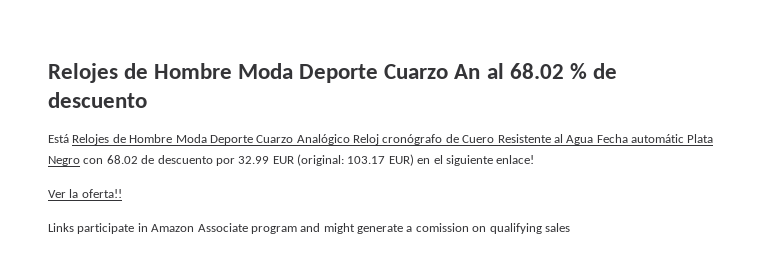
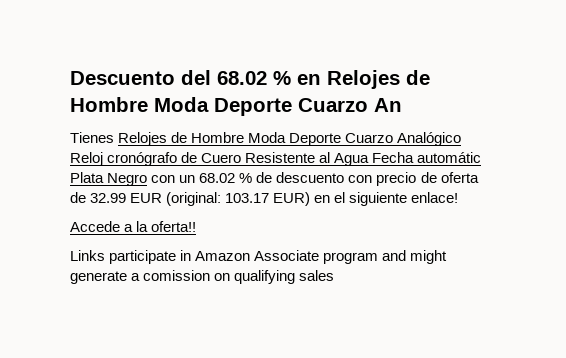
- Relojes de Hombre Moda Deporte Cuarzo An al 68.02 % de descuento
- Está Relojes de Hombre Moda Deporte Cuarzo Analógico Reloj cronógrafo de Cuero Resistente al Agua Fecha automátic Plata Negro con 68.02 de descuento por 32.99 EUR (original: 103.17 EUR) en el siguiente enlace!
+ Descuento del 68.02 % en Relojes de Hombre Moda Deporte Cuarzo An
+ Tienes Relojes de Hombre Moda Deporte Cuarzo Analógico Reloj cronógrafo de Cuero Resistente al Agua Fecha automátic Plata Negro con un 68.02 % de descuento con precio de oferta de 32.99 EUR (original: 103.17 EUR) en el siguiente enlace!
- Ver la oferta!!
+ Accede a la oferta!!

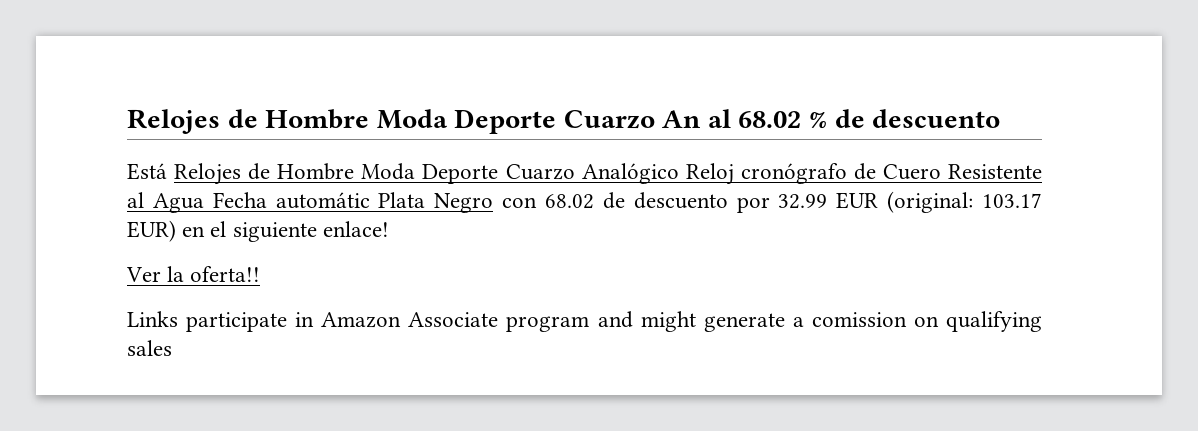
- Descuento del 68.02 % en Relojes de Hombre Moda Deporte Cuarzo An
- Tienes Relojes de Hombre Moda Deporte Cuarzo Analógico Reloj cronógrafo de Cuero Resistente al Agua Fecha automátic Plata Negro con un 68.02 % de descuento con precio de oferta de 32.99 EUR (original: 103.17 EUR) en el siguiente enlace!
+ Relojes de Hombre Moda Deporte Cuarzo An al 68.02 % de descuento
+ Está Relojes de Hombre Moda Deporte Cuarzo Analógico Reloj cronógrafo de Cuero Resistente al Agua Fecha automátic Plata Negro con 68.02 de descuento por 32.99 EUR (original: 103.17 EUR) en el siguiente enlace!
- Accede a la oferta!!
+ Ver la oferta!!

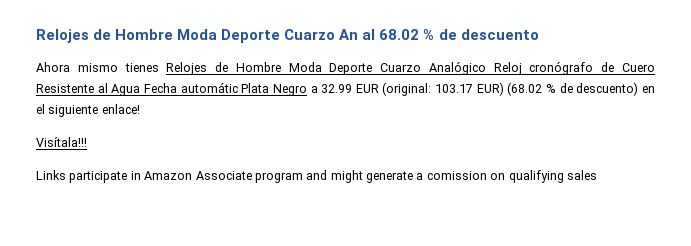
- Está Relojes de Hombre Moda Deporte Cuarzo Analógico Reloj cronógrafo de Cuero Resistente al Agua Fecha automátic Plata Negro con 68.02 de descuento por 32.99 EUR (original: 103.17 EUR) en el siguiente enlace!
+ Ahora mismo tienes Relojes de Hombre Moda Deporte Cuarzo Analógico Reloj cronógrafo de Cuero Resistente al Agua Fecha automátic Plata Negro a 32.99 EUR (original: 103.17 EUR) (68.02 % de descuento) en el siguiente enlace!
- Ver la oferta!!
+ Visítala!!!

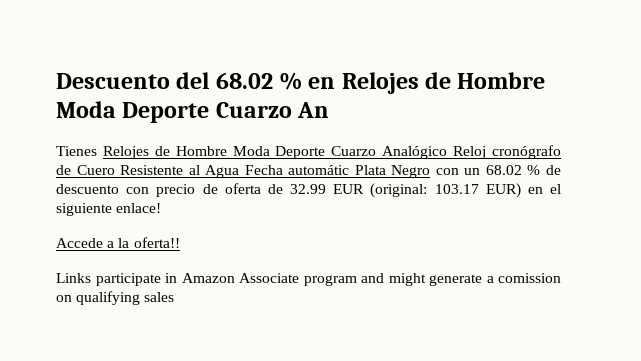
- Relojes de Hombre Moda Deporte Cuarzo An al 68.02 % de descuento
- Ahora mismo tienes Relojes de Hombre Moda Deporte Cuarzo Analógico Reloj cronógrafo de Cuero Resistente al Agua Fecha automátic Plata Negro a 32.99 EUR (original: 103.17 EUR) (68.02 % de descuento) en el siguiente enlace!
+ Descuento del 68.02 % en Relojes de Hombre Moda Deporte Cuarzo An
+ Tienes Relojes de Hombre Moda Deporte Cuarzo Analógico Reloj cronógrafo de Cuero Resistente al Agua Fecha automátic Plata Negro con un 68.02 % de descuento con precio de oferta de 32.99 EUR (original: 103.17 EUR) en el siguiente enlace!
- Visítala!!!
+ Accede a la oferta!!

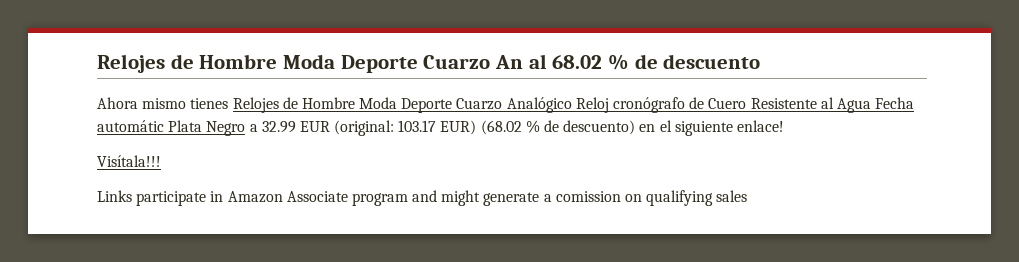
- Descuento del 68.02 % en Relojes de Hombre Moda Deporte Cuarzo An
- Tienes Relojes de Hombre Moda Deporte Cuarzo Analógico Reloj cronógrafo de Cuero Resistente al Agua Fecha automátic Plata Negro con un 68.02 % de descuento con precio de oferta de 32.99 EUR (original: 103.17 EUR) en el siguiente enlace!
+ Relojes de Hombre Moda Deporte Cuarzo An al 68.02 % de descuento
+ Ahora mismo tienes Relojes de Hombre Moda Deporte Cuarzo Analógico Reloj cronógrafo de Cuero Resistente al Agua Fecha automátic Plata Negro a 32.99 EUR (original: 103.17 EUR) (68.02 % de descuento) en el siguiente enlace!
- Accede a la oferta!!
+ Visítala!!!

